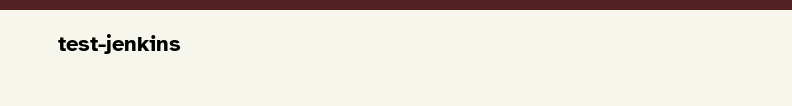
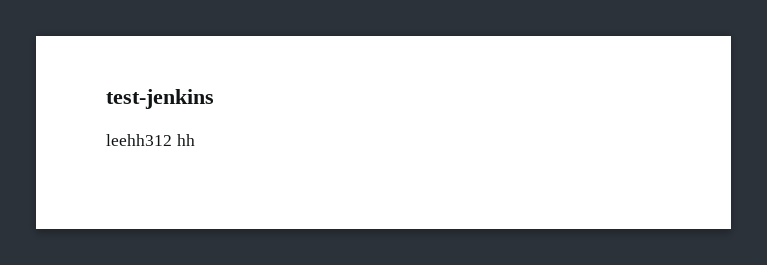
+ leehh312 hh

